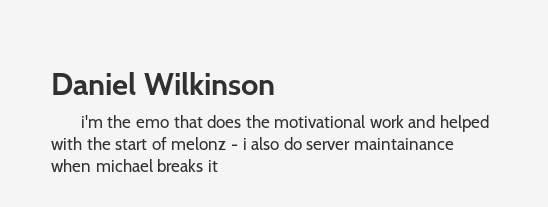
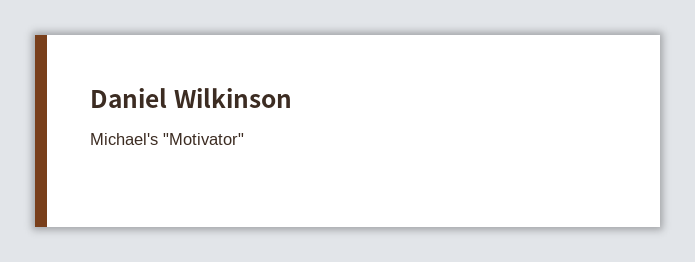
- i'm the emo that does the motivational work and helped with the start of melonz - i also do server maintainance when michael breaks it
+ Michael's "Motivator"

